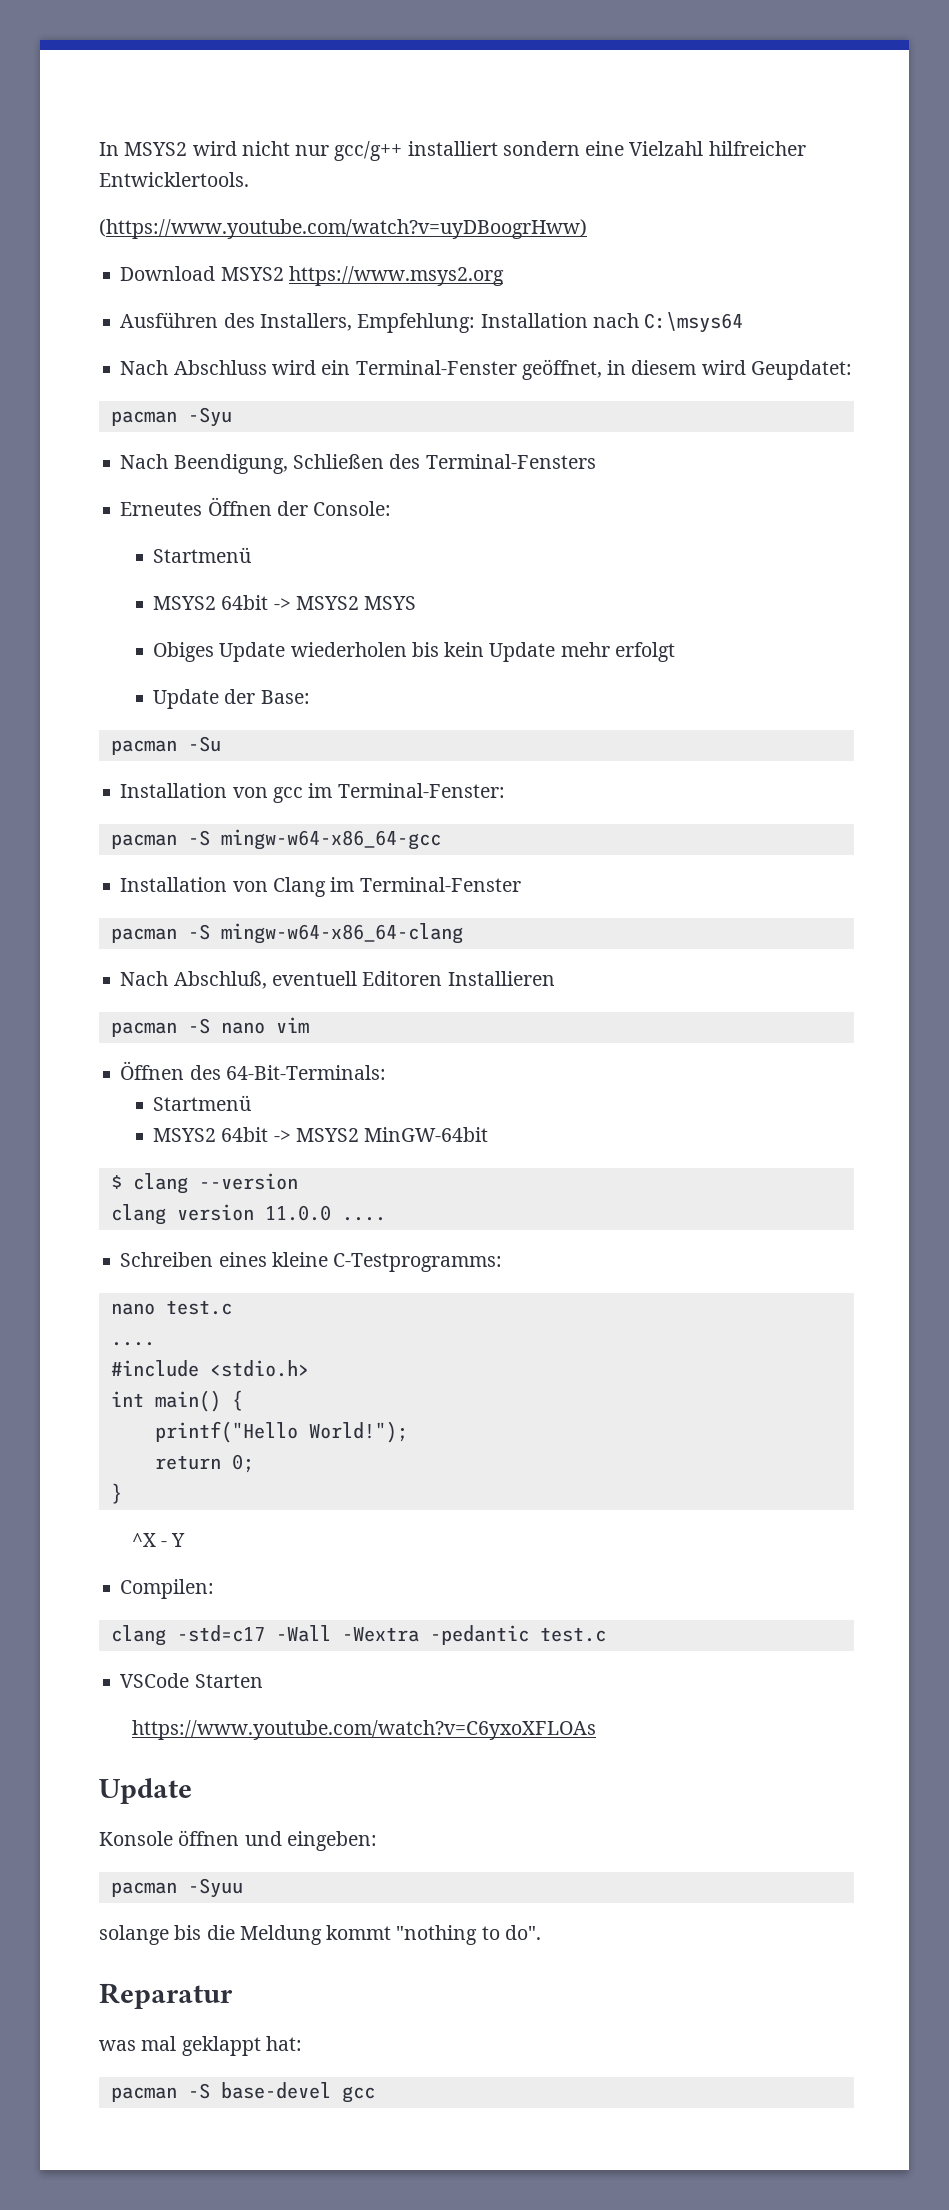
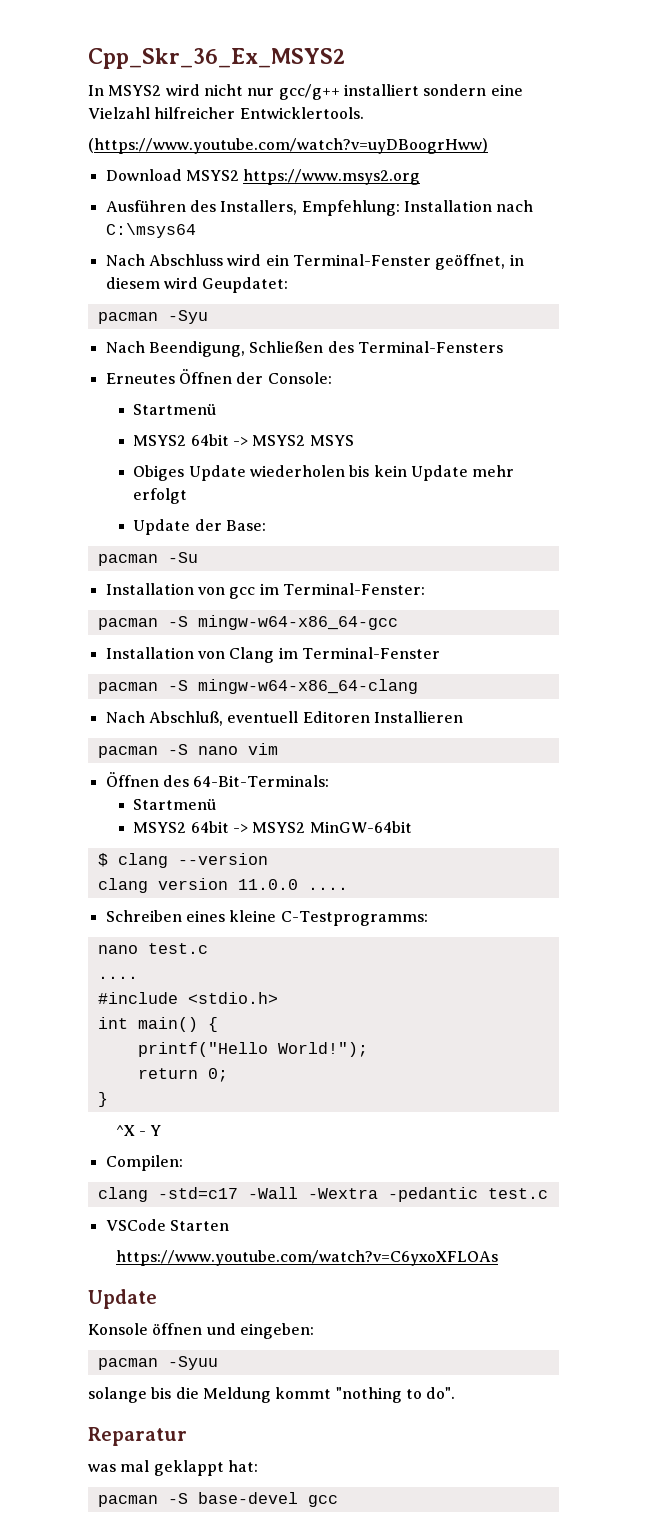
+ Cpp_Skr_36_Ex_MSYS2

